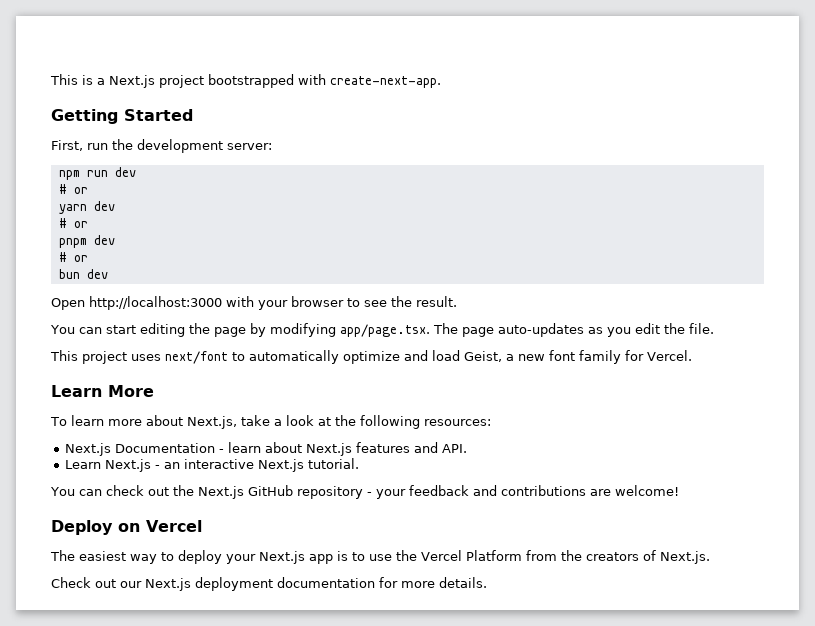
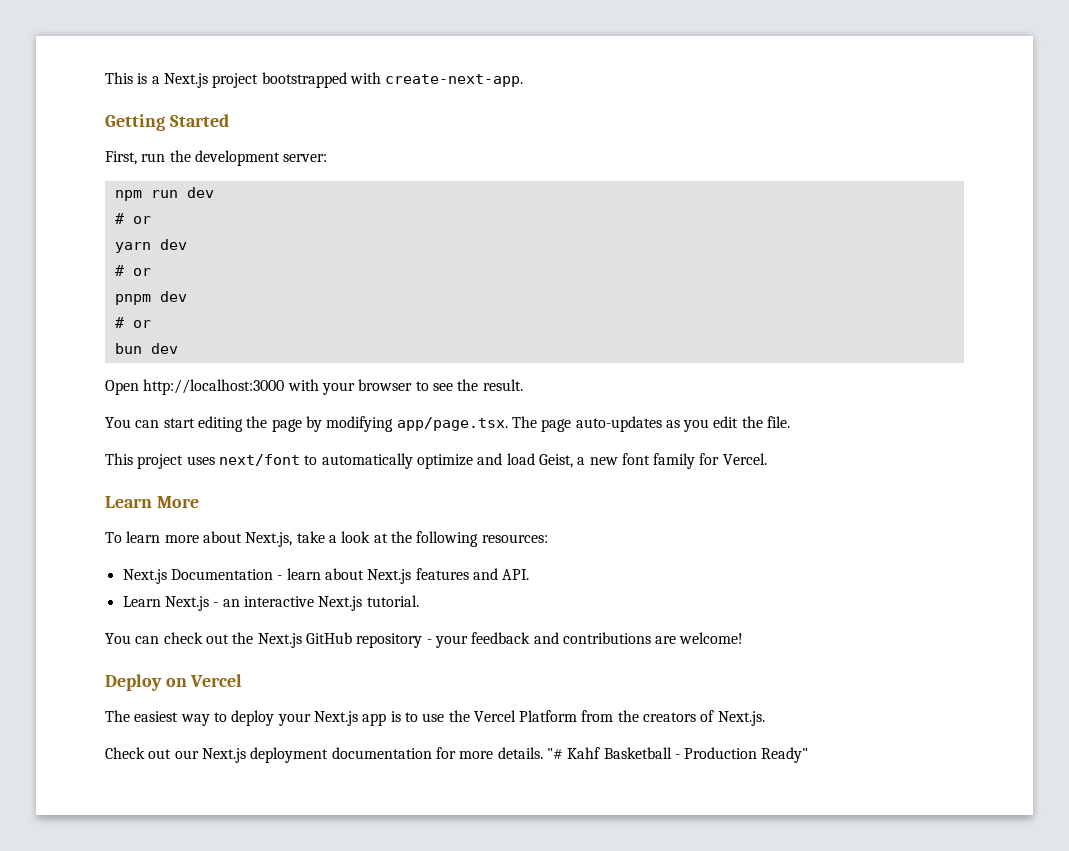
+ "# Kahf Basketball - Production Ready"

